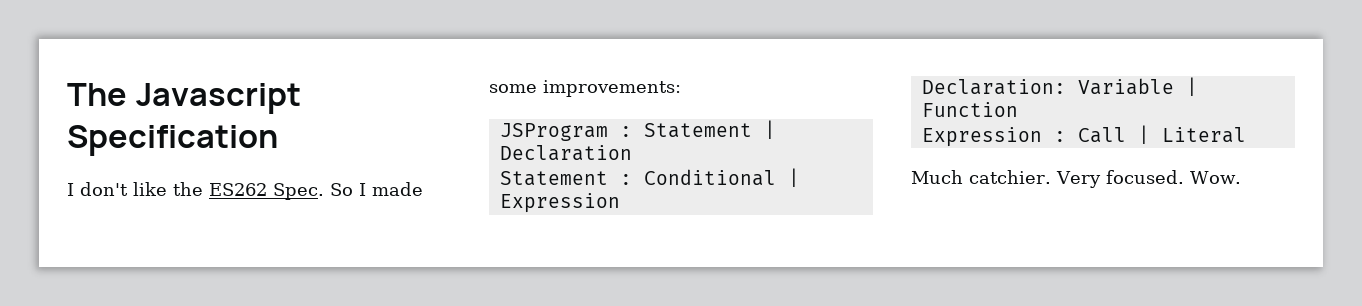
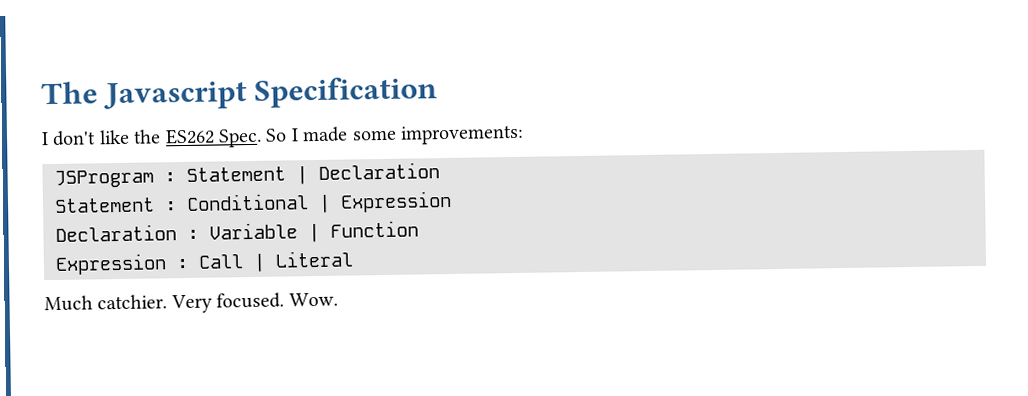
- Declaration: Variable | Function
+ Declaration : Variable | Function

